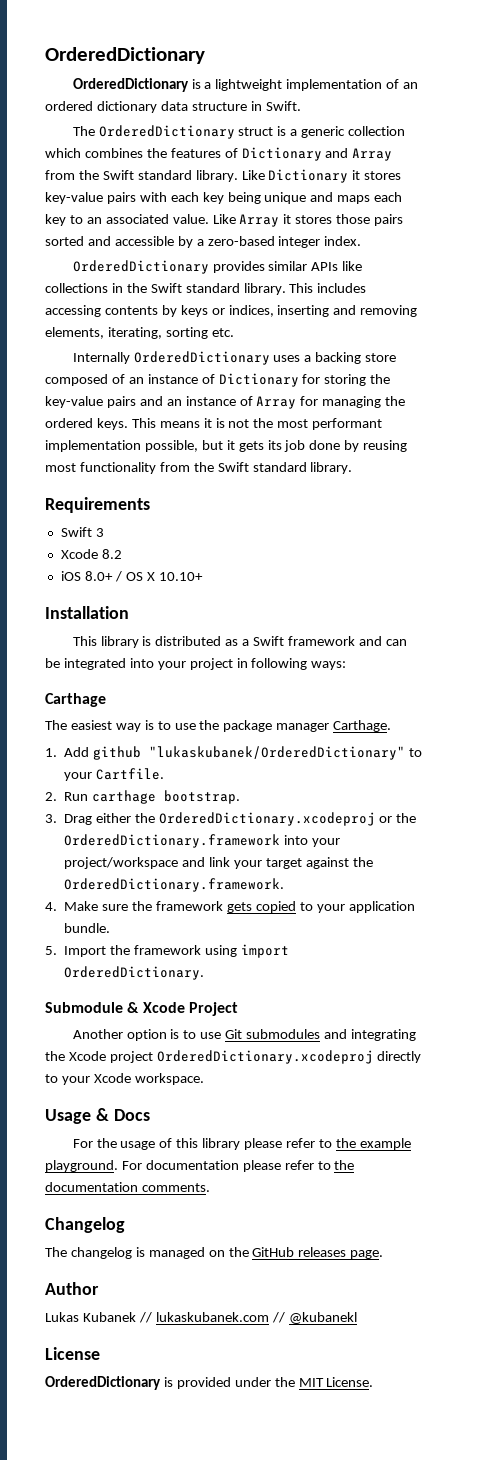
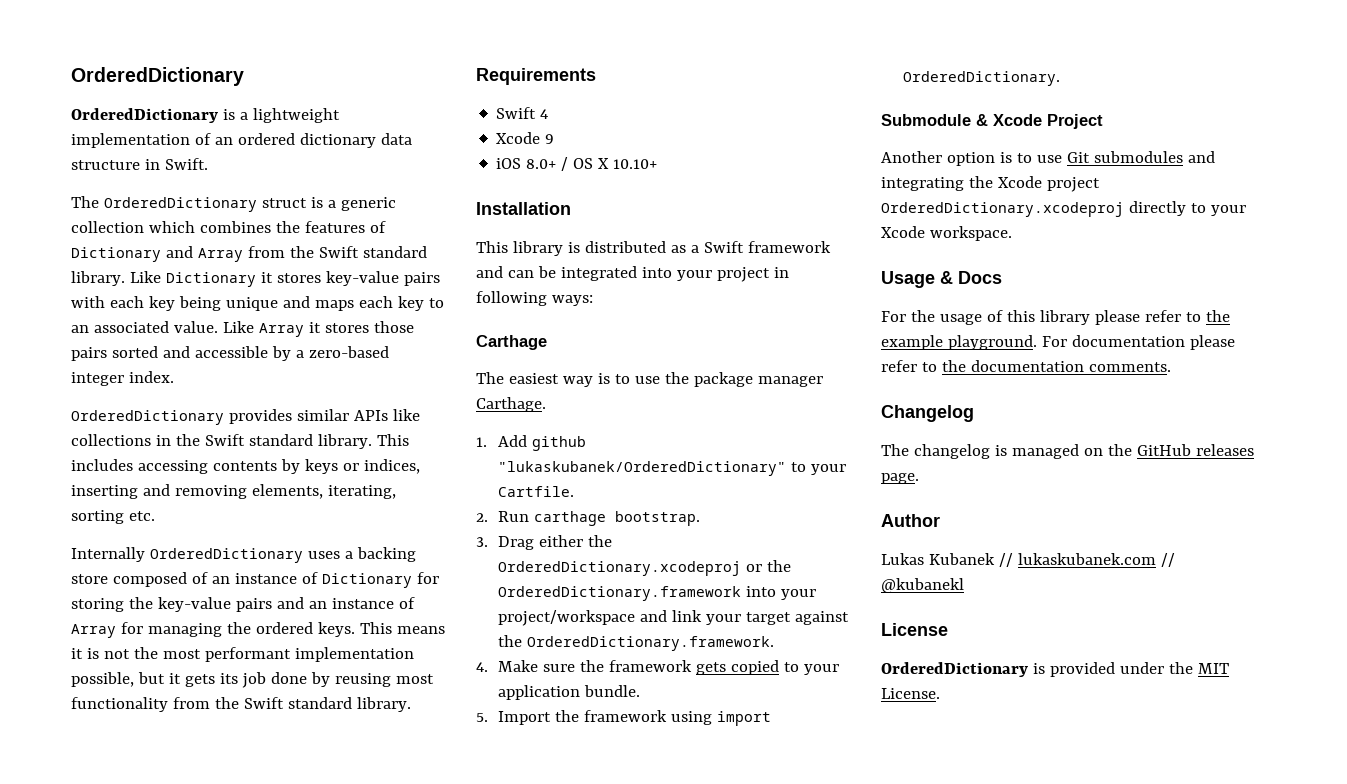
- Swift 3
- Xcode 8.2
+ Swift 4
+ Xcode 9

